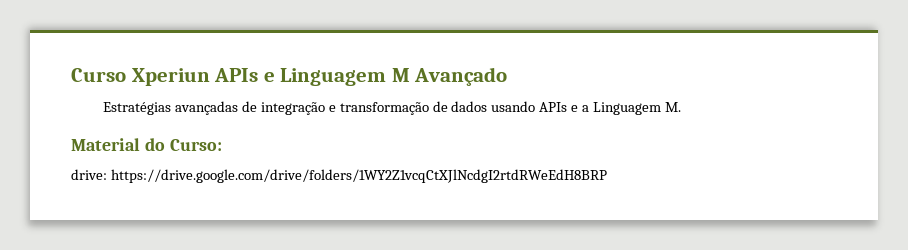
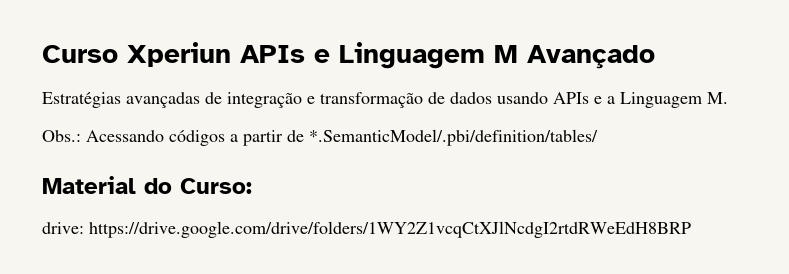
+ Obs.: Acessando códigos a partir de *.SemanticModel/.pbi/definition/tables/

